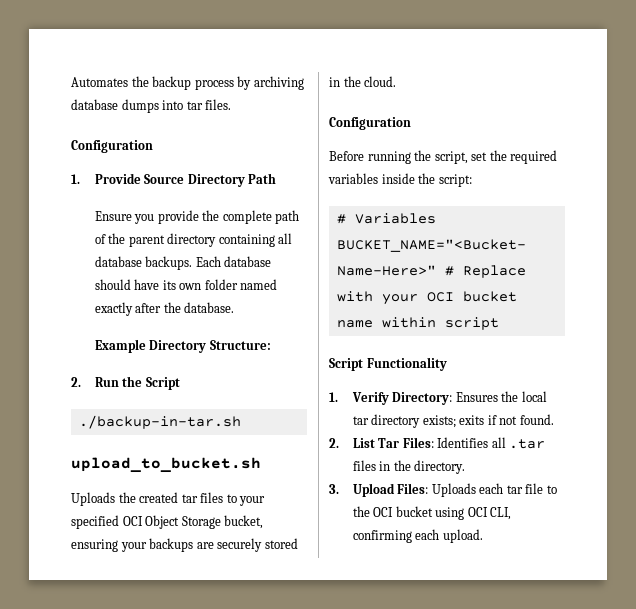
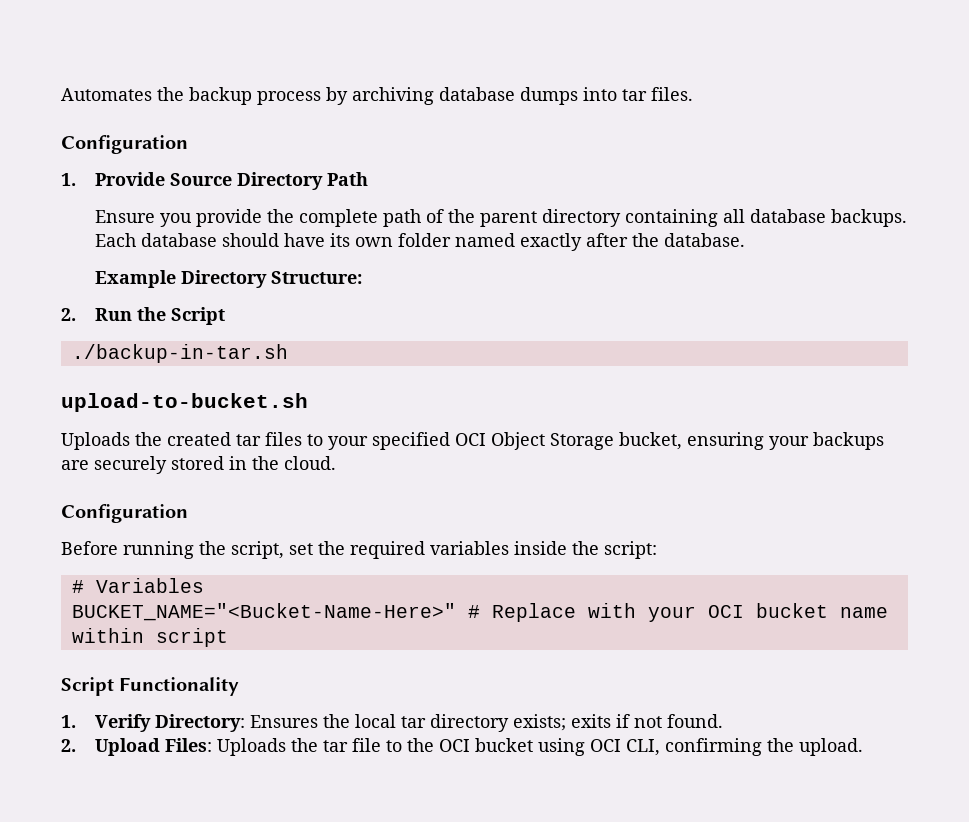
- upload_to_bucket.sh
+ upload-to-bucket.sh
- 2. List Tar Files: Identifies all .tar files in the directory.
- 3. Upload Files: Uploads each tar file to the OCI bucket using OCI CLI, confirming each upload.
+ 2. Upload Files: Uploads the tar file to the OCI bucket using OCI CLI, confirming the upload.

